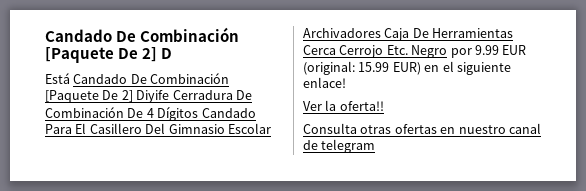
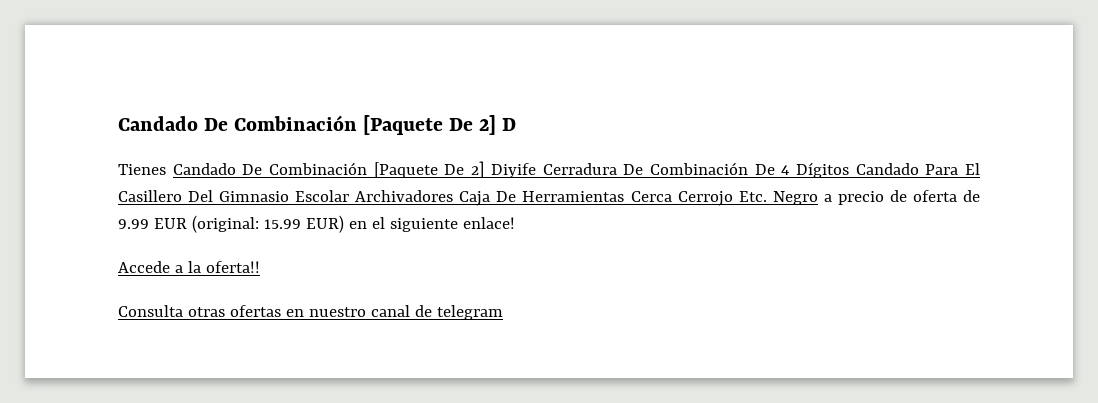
- Está Candado De Combinación [Paquete De 2] Diyife Cerradura De Combinación De 4 Dígitos Candado Para El Casillero Del Gimnasio Escolar Archivadores Caja De Herramientas Cerca Cerrojo Etc. Negro por 9.99 EUR (original: 15.99 EUR) en el siguiente enlace!
+ Tienes Candado De Combinación [Paquete De 2] Diyife Cerradura De Combinación De 4 Dígitos Candado Para El Casillero Del Gimnasio Escolar Archivadores Caja De Herramientas Cerca Cerrojo Etc. Negro a precio de oferta de 9.99 EUR (original: 15.99 EUR) en el siguiente enlace!
- Ver la oferta!!
+ Accede a la oferta!!

